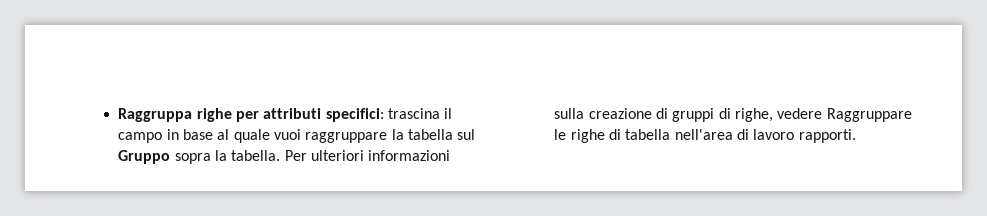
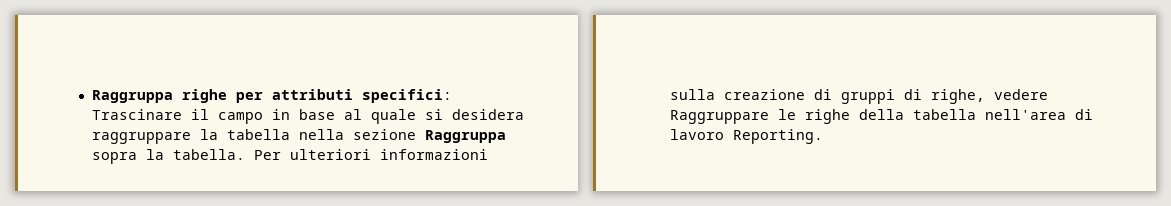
- Raggruppa righe per attributi specifici: trascina il campo in base al quale vuoi raggruppare la tabella sul Gruppo sopra la tabella.
+ Raggruppa righe per attributi specifici: Trascinare il campo in base al quale si desidera raggruppare la tabella nella sezione Raggruppa sopra la tabella.
- Per ulteriori informazioni sulla creazione di gruppi di righe, vedere Raggruppare le righe di tabella nell'area di lavoro rapporti.
+ Per ulteriori informazioni sulla creazione di gruppi di righe, vedere Raggruppare le righe della tabella nell'area di lavoro Reporting.

